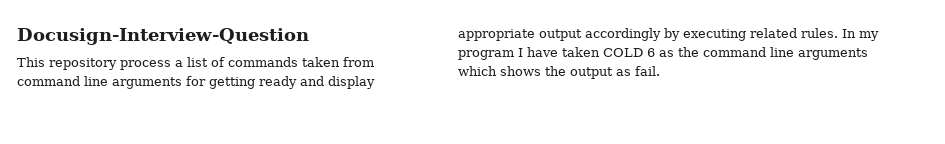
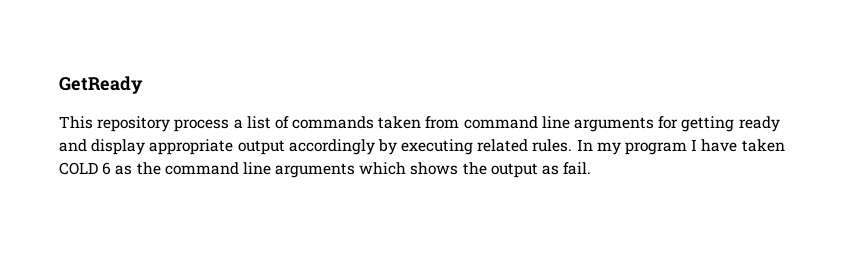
- Docusign-Interview-Question
+ GetReady

